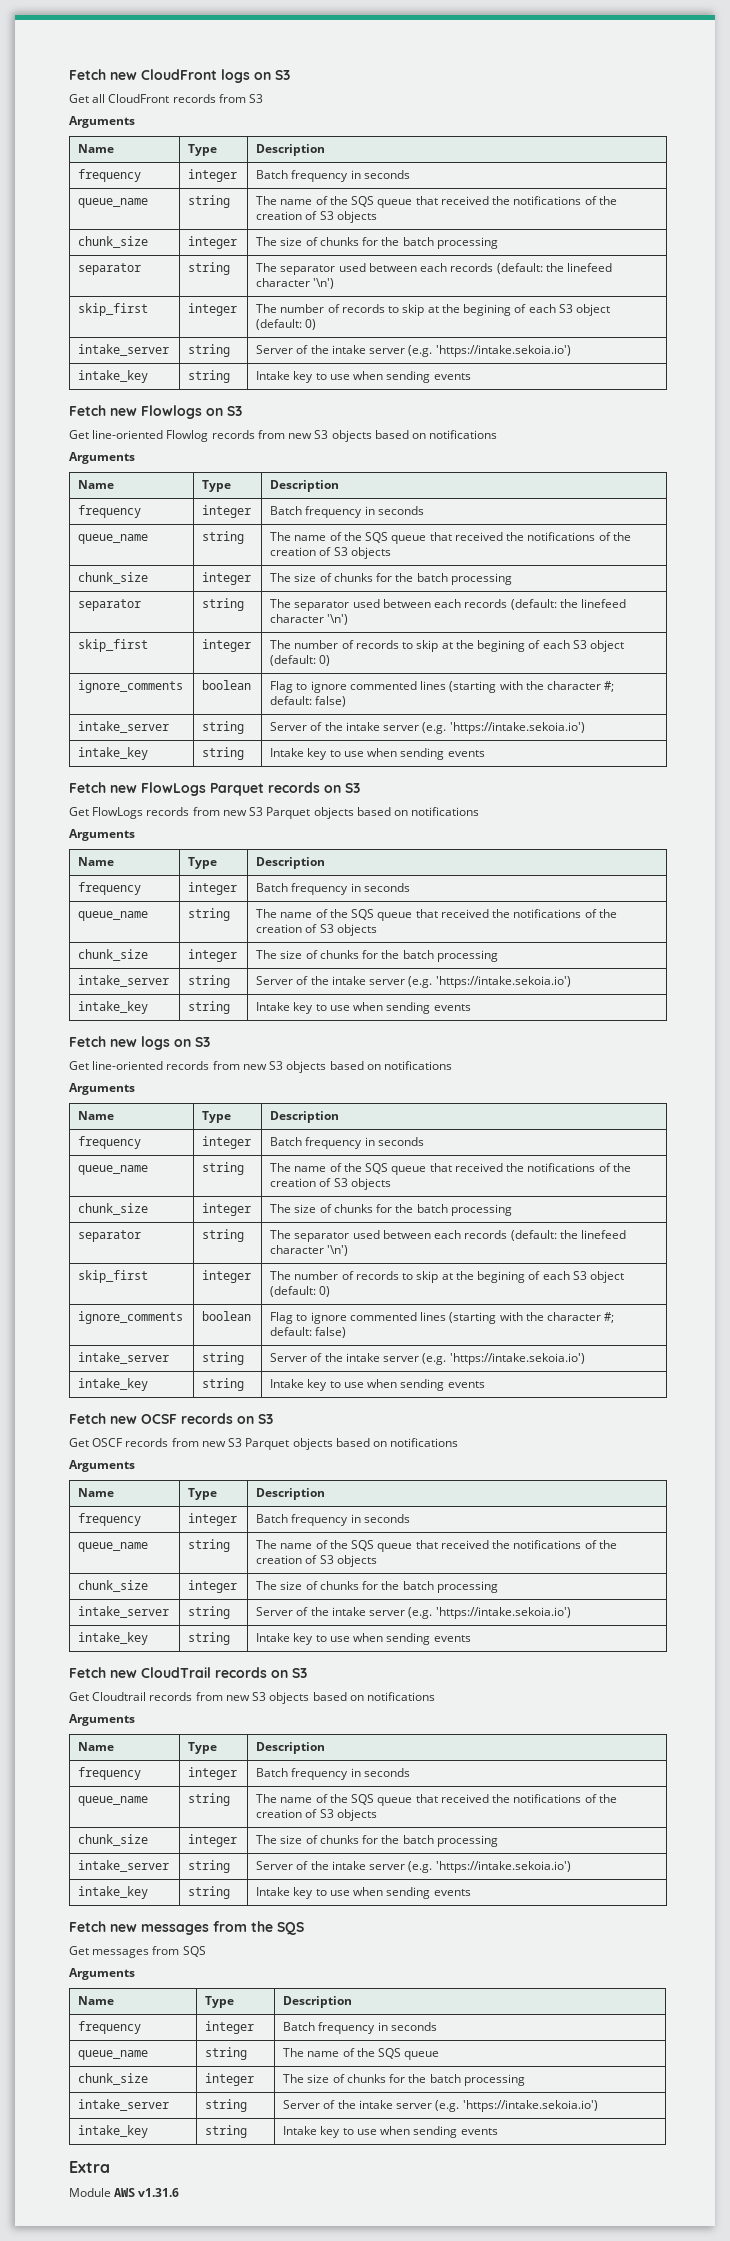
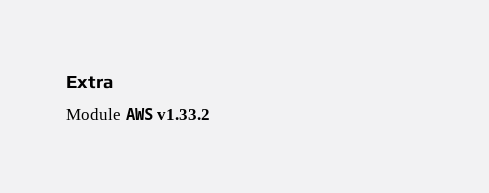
- Fetch new CloudFront logs on S3
- Get all CloudFront records from S3
- Arguments
- Name | Type | Description
- frequency | integer | Batch frequency in seconds
- queue_name | string | The name of the SQS queue that received the notifications of the creation of S3 objects
- chunk_size | integer | The size of chunks for the batch processing
- separator | string | The separator used between each records (default: the linefeed character '\n')
- skip_first | integer | The number of records to skip at the begining of each S3 object (default: 0)
- intake_server | string | Server of the intake server (e.g. 'https://intake.sekoia.io')
- intake_key | string | Intake key to use when sending events
- Fetch new Flowlogs on S3
- Get line-oriented Flowlog records from new S3 objects based on notifications
- Arguments
- Name | Type | Description
- frequency | integer | Batch frequency in seconds
- queue_name | string | The name of the SQS queue that received the notifications of the creation of S3 objects
- chunk_size | integer | The size of chunks for the batch processing
- separator | string | The separator used between each records (default: the linefeed character '\n')
- skip_first | integer | The number of records to skip at the begining of each S3 object (default: 0)
- ignore_comments | boolean | Flag to ignore commented lines (starting with the character #; default: false)
- intake_server | string | Server of the intake server (e.g. 'https://intake.sekoia.io')
- intake_key | string | Intake key to use when sending events
- Fetch new FlowLogs Parquet records on S3
- Get FlowLogs records from new S3 Parquet objects based on notifications
- Arguments
- Name | Type | Description
- frequency | integer | Batch frequency in seconds
- queue_name | string | The name of the SQS queue that received the notifications of the creation of S3 objects
- chunk_size | integer | The size of chunks for the batch processing
- intake_server | string | Server of the intake server (e.g. 'https://intake.sekoia.io')
- intake_key | string | Intake key to use when sending events
- Fetch new logs on S3
- Get line-oriented records from new S3 objects based on notifications
- Arguments
- Name | Type | Description
- frequency | integer | Batch frequency in seconds
- queue_name | string | The name of the SQS queue that received the notifications of the creation of S3 objects
- chunk_size | integer | The size of chunks for the batch processing
- separator | string | The separator used between each records (default: the linefeed character '\n')
- skip_first | integer | The number of records to skip at the begining of each S3 object (default: 0)
- ignore_comments | boolean | Flag to ignore commented lines (starting with the character #; default: false)
- intake_server | string | Server of the intake server (e.g. 'https://intake.sekoia.io')
- intake_key | string | Intake key to use when sending events
- Fetch new OCSF records on S3
- Get OSCF records from new S3 Parquet objects based on notifications
- Arguments
- Name | Type | Description
- frequency | integer | Batch frequency in seconds
- queue_name | string | The name of the SQS queue that received the notifications of the creation of S3 objects
- chunk_size | integer | The size of chunks for the batch processing
- intake_server | string | Server of the intake server (e.g. 'https://intake.sekoia.io')
- intake_key | string | Intake key to use when sending events
- Fetch new CloudTrail records on S3
- Get Cloudtrail records from new S3 objects based on notifications
- Arguments
- Name | Type | Description
- frequency | integer | Batch frequency in seconds
- queue_name | string | The name of the SQS queue that received the notifications of the creation of S3 objects
- chunk_size | integer | The size of chunks for the batch processing
- intake_server | string | Server of the intake server (e.g. 'https://intake.sekoia.io')
- intake_key | string | Intake key to use when sending events
- Fetch new messages from the SQS
- Get messages from SQS
- Arguments
- Name | Type | Description
- frequency | integer | Batch frequency in seconds
- queue_name | string | The name of the SQS queue
- chunk_size | integer | The size of chunks for the batch processing
- intake_server | string | Server of the intake server (e.g. 'https://intake.sekoia.io')
- intake_key | string | Intake key to use when sending events
- Module AWS v1.31.6
+ Module AWS v1.33.2

